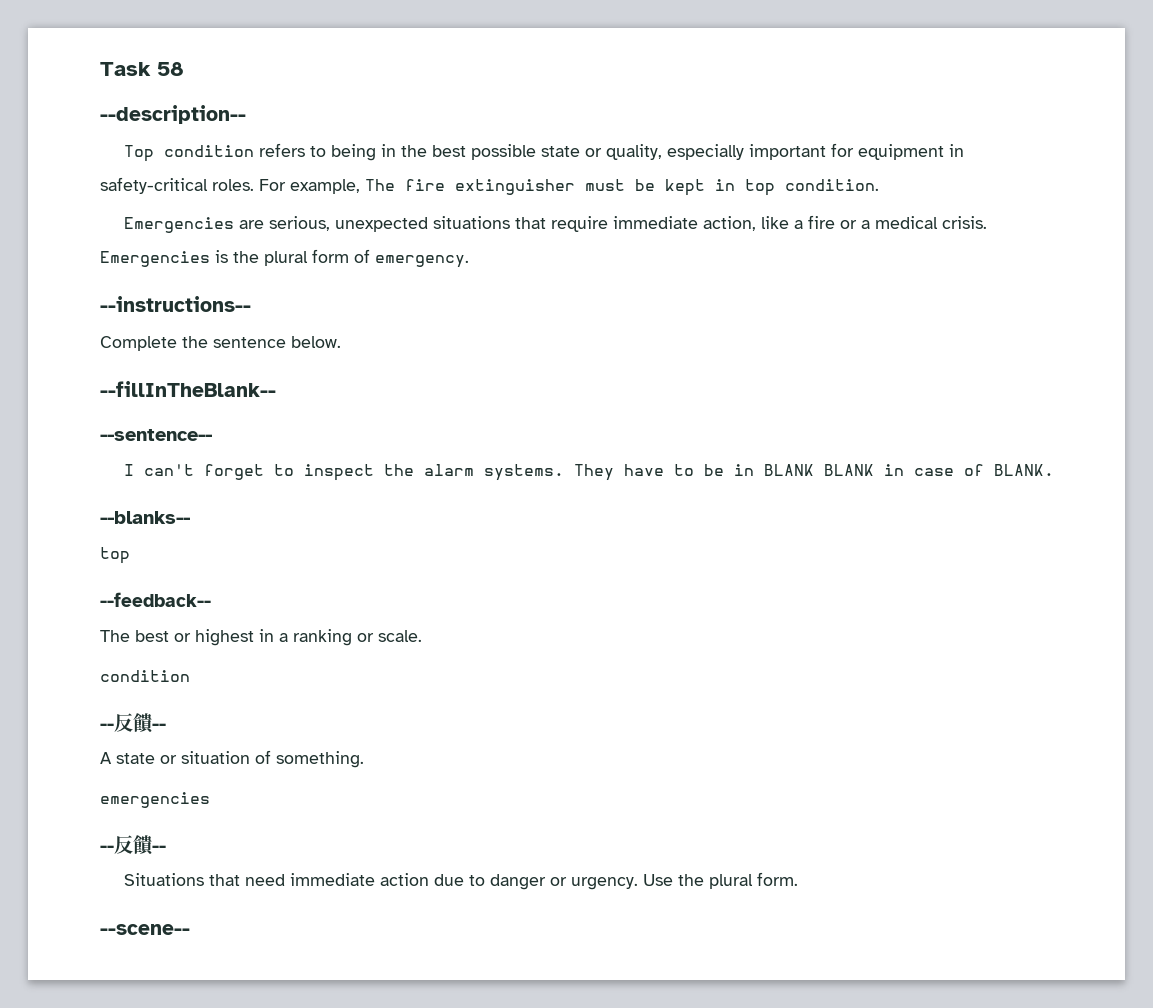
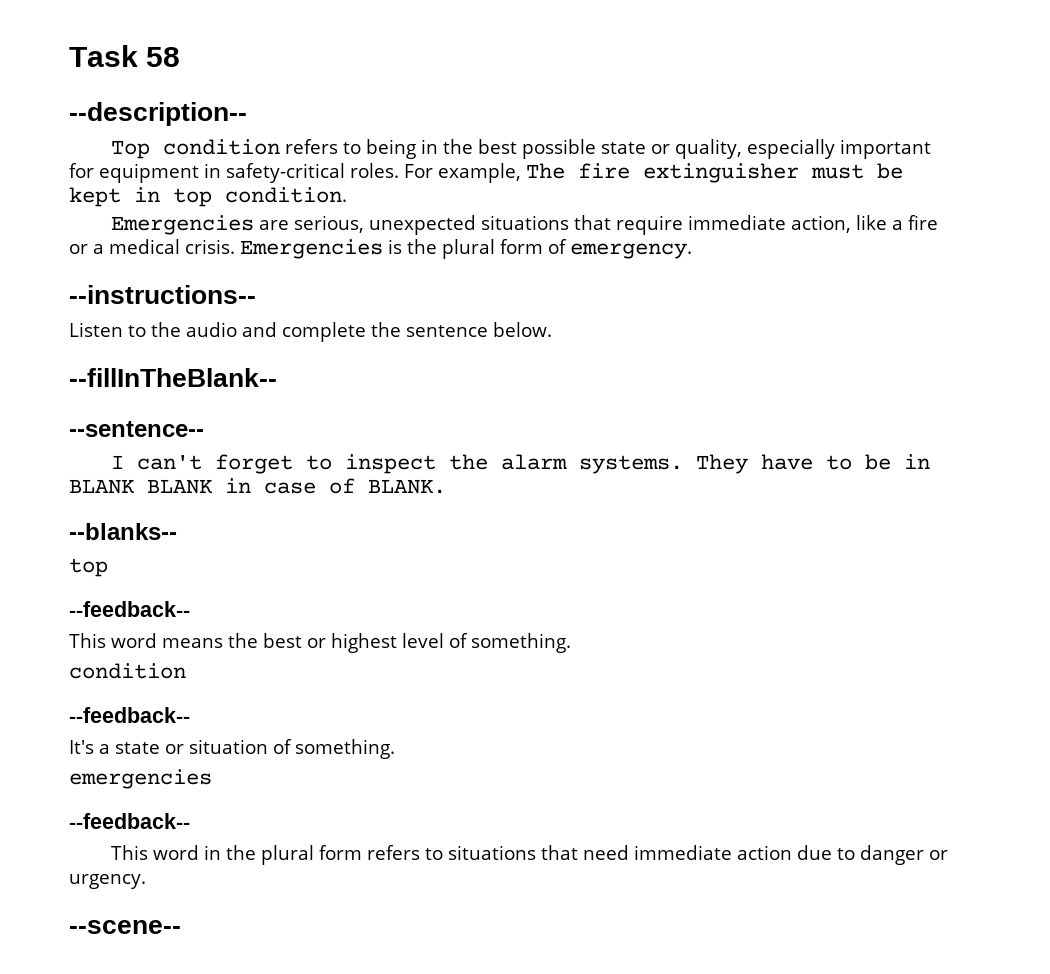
- Complete the sentence below.
+ Listen to the audio and complete the sentence below.
- The best or highest in a ranking or scale.
+ This word means the best or highest level of something.
  condition
- --反饋--
- A state or situation of something.
+ --feedback--
+ It's a state or situation of something.
  emergencies
- --反饋--
- Situations that need immediate action due to danger or urgency. Use the plural form.
+ --feedback--
+ This word in the plural form refers to situations that need immediate action due to danger or urgency.

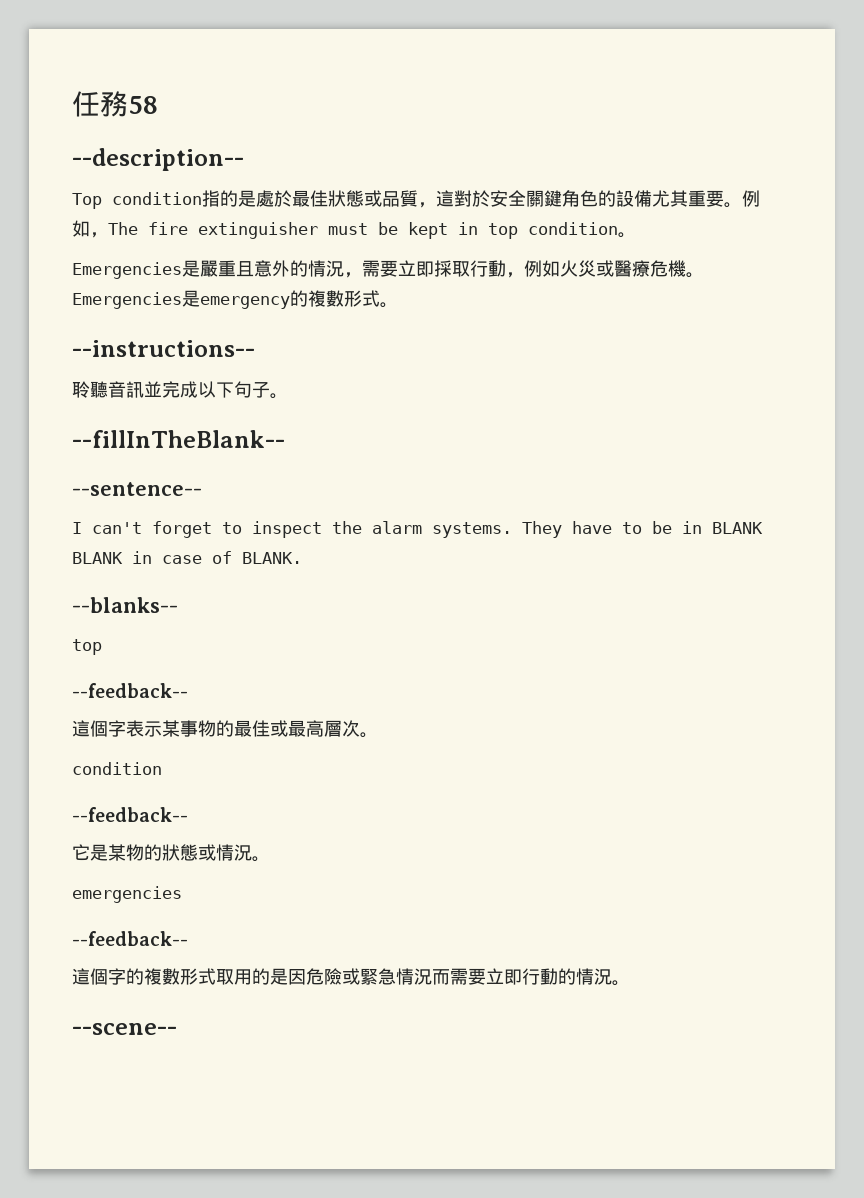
- Task 58
+ 任務58
- Top condition refers to being in the best possible state or quality, especially important for equipment in safety-critical roles. For example, The fire extinguisher must be kept in top condition.
- Emergencies are serious, unexpected situations that require immediate action, like a fire or a medical crisis. Emergencies is the plural form of emergency.
+ Top condition指的是處於最佳狀態或品質，這對於安全關鍵角色的設備尤其重要。例如，The fire extinguisher must be kept in top condition。
+ Emergencies是嚴重且意外的情況，需要立即採取行動，例如火災或醫療危機。Emergencies是emergency的複數形式。
  --instructions--
- Listen to the audio and complete the sentence below.
+ 聆聽音訊並完成以下句子。
- This word means the best or highest level of something.
+ 這個字表示某事物的最佳或最高層次。
  condition
  --feedback--
- It's a state or situation of something.
+ 它是某物的狀態或情況。
  emergencies
  --feedback--
- This word in the plural form refers to situations that need immediate action due to danger or urgency.
+ 這個字的複數形式取用的是因危險或緊急情況而需要立即行動的情況。

